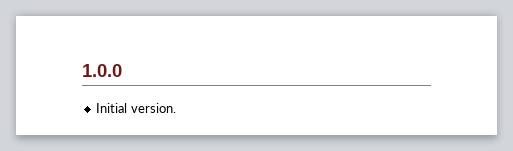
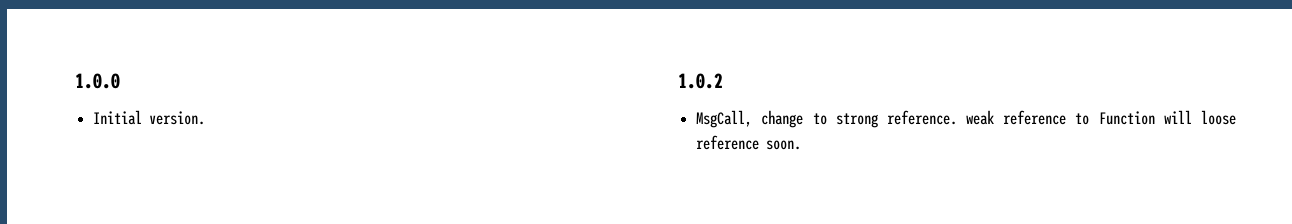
+ 1.0.2
+ MsgCall, change to strong reference. weak reference to Function will loose reference soon.

